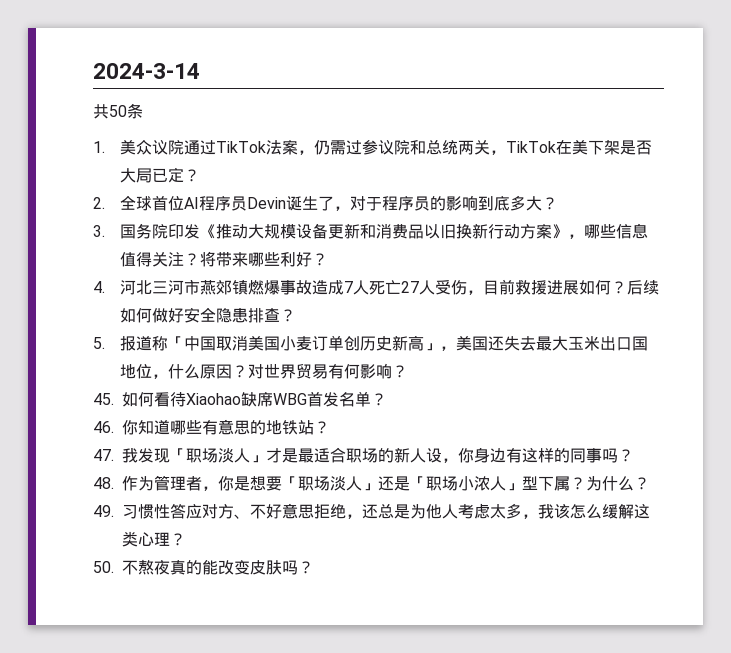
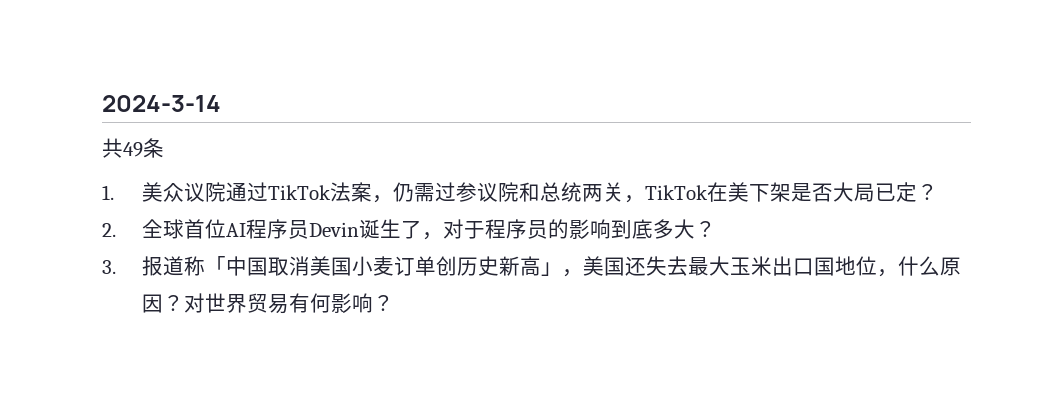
- 共50条
+ 共49条
- 3.国务院印发《推动大规模设备更新和消费品以旧换新行动方案》，哪些信息值得关注？将带来哪些利好？
- 4.河北三河市燕郊镇燃爆事故造成7人死亡27人受伤，目前救援进展如何？后续如何做好安全隐患排查？
- 5.报道称「中国取消美国小麦订单创历史新高」，美国还失去最大玉米出口国地位，什么原因？
+ 3.报道称「中国取消美国小麦订单创历史新高」，美国还失去最大玉米出口国地位，什么原因？
- 45.如何看待Xiaohao缺席WBG首发名单？
- 46.你知道哪些有意思的地铁站？
- 47.我发现「职场淡人」才是最适合职场的新人设，你身边有这样的同事吗？
- 48.作为管理者，你是想要「职场淡人」还是「职场小浓人」型下属？为什么？
- 49.习惯性答应对方、不好意思拒绝，还总是为他人考虑太多，我该怎么缓解这类心理？
- 50.不熬夜真的能改变皮肤吗？

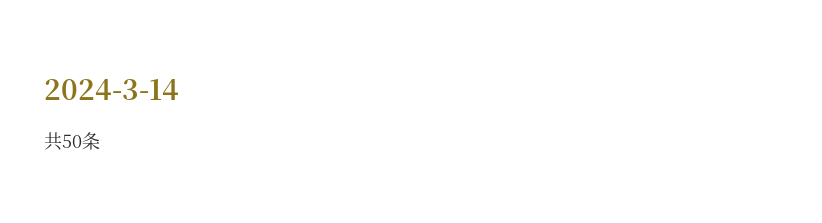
- 共49条
+ 共50条
- 1.美众议院通过TikTok法案，仍需过参议院和总统两关，TikTok在美下架是否大局已定？
- 2.全球首位AI程序员Devin诞生了，对于程序员的影响到底多大？
- 3.报道称「中国取消美国小麦订单创历史新高」，美国还失去最大玉米出口国地位，什么原因？对世界贸易有何影响？

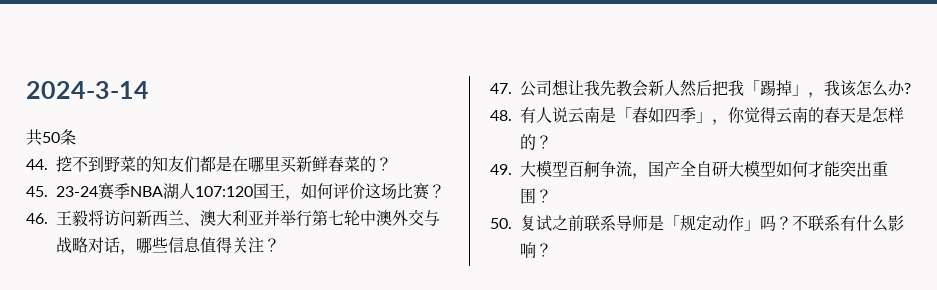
+ 44.挖不到野菜的知友们都是在哪里买新鲜春菜的？
+ 45. 23-24赛季NBA湖人107:120国王，如何评价这场比赛？
+ 46.王毅将访问新西兰、澳大利亚并举行第七轮中澳外交与战略对话，哪些信息值得关注？
+ 47.公司想让我先教会新人然后把我「踢掉」，我该怎么办?
+ 48.有人说云南是「春如四季」，你觉得云南的春天是怎样的？
+ 49.大模型百舸争流，国产全自研大模型如何才能突出重围？
+ 50.复试之前联系导师是「规定动作」吗？不联系有什么影响？

